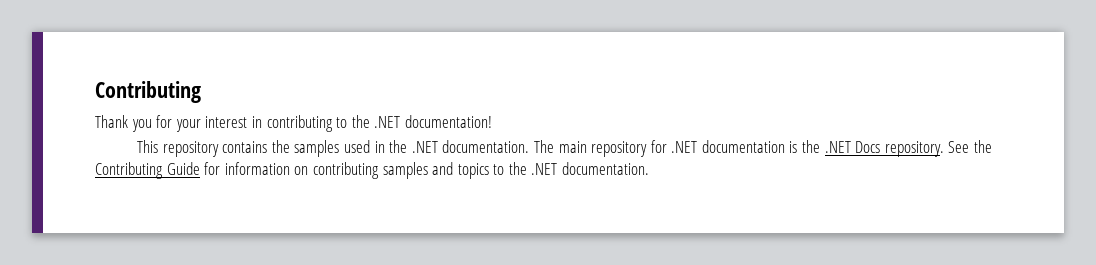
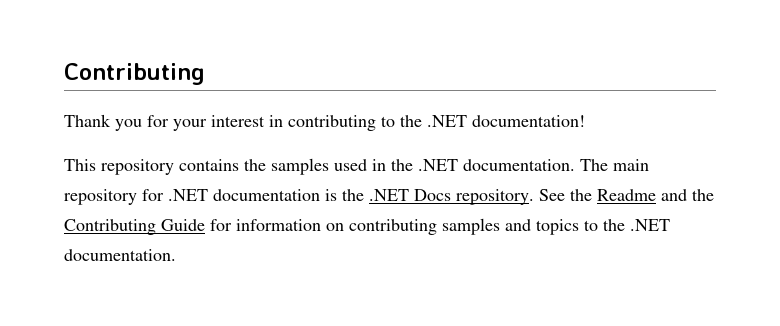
- See the Contributing Guide for information on contributing samples and topics to the .NET documentation.
+ See the Readme and the Contributing Guide for information on contributing samples and topics to the .NET documentation.

